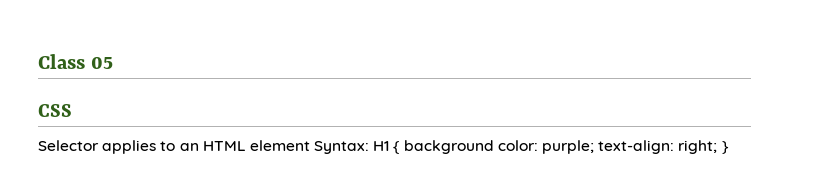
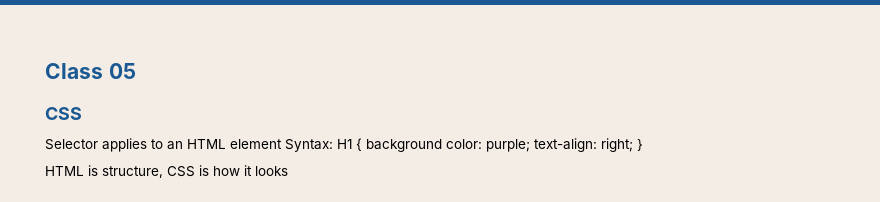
+ HTML is structure, CSS is how it looks

